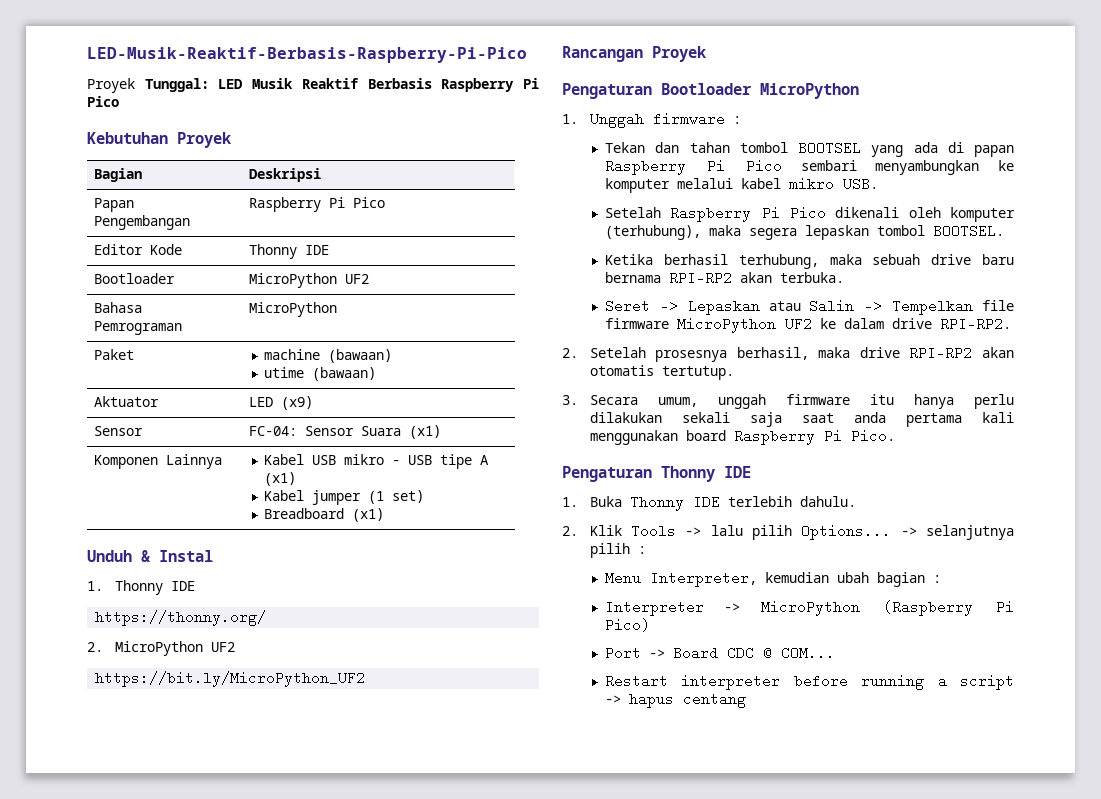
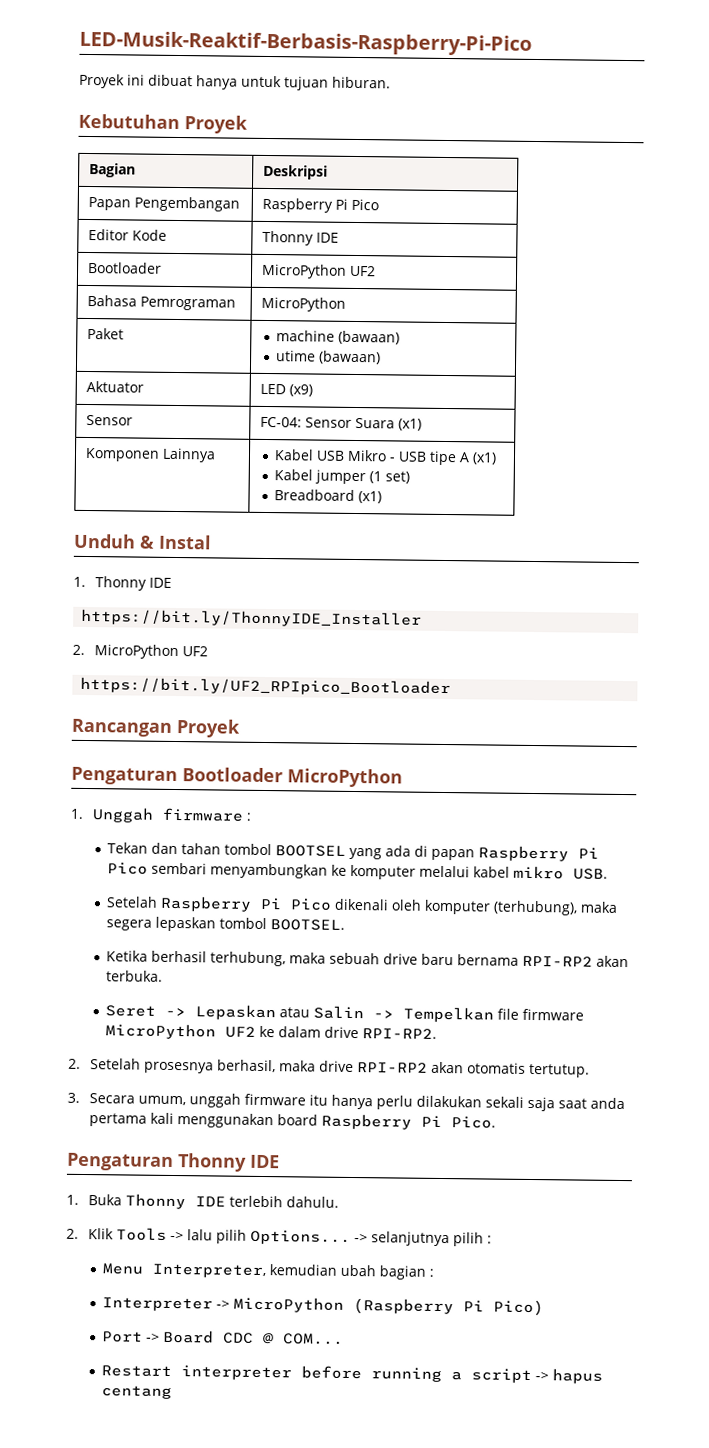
- Proyek Tunggal: LED Musik Reaktif Berbasis Raspberry Pi Pico
+ Proyek ini dibuat hanya untuk tujuan hiburan.
- Komponen Lainnya | Kabel USB mikro - USB tipe A (x1)
+ Komponen Lainnya | Kabel USB Mikro - USB tipe A (x1)
- https://thonny.org/
+ https://bit.ly/ThonnyIDE_Installer
- https://bit.ly/MicroPython_UF2
+ https://bit.ly/UF2_RPIpico_Bootloader

